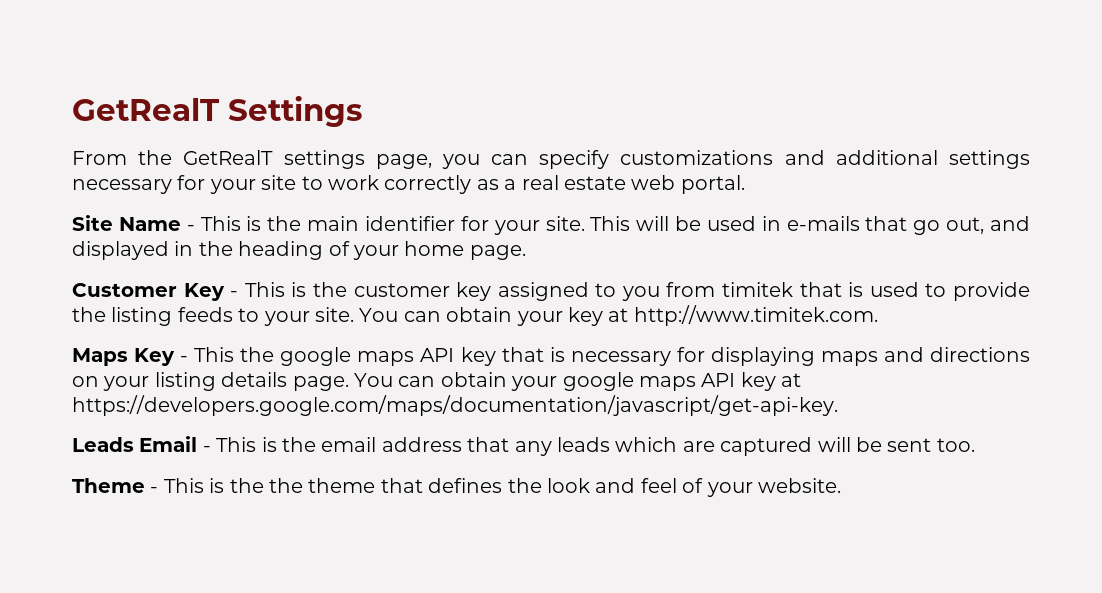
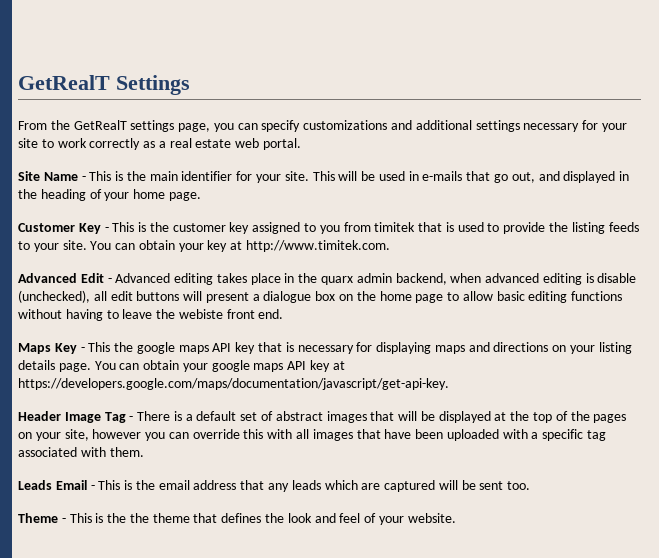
+ Advanced Edit - Advanced editing takes place in the quarx admin backend, when advanced editing is disable (unchecked), all edit buttons will present a dialogue box on the home page to allow basic editing functions without having to leave the webiste front end.
+ Header Image Tag - There is a default set of abstract images that will be displayed at the top of the pages on your site, however you can override this with all images that have been uploaded with a specific tag associated with them.

